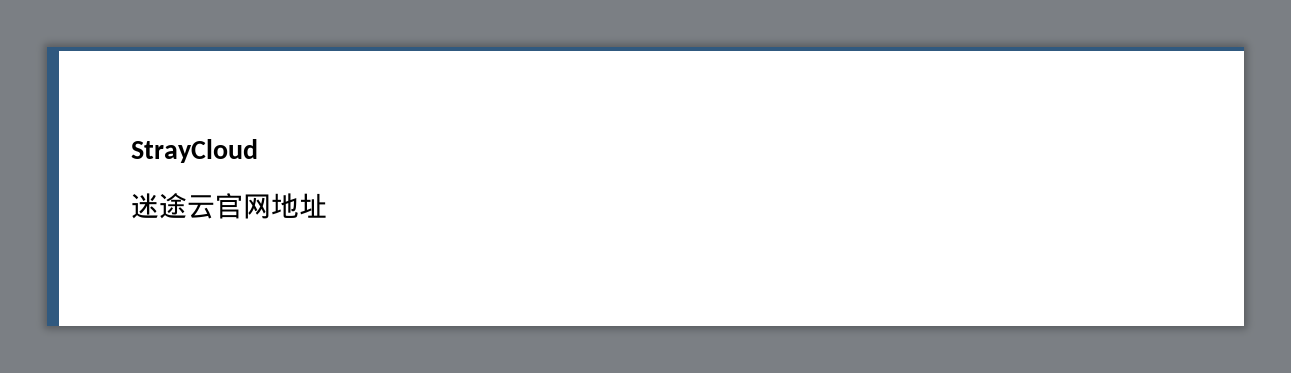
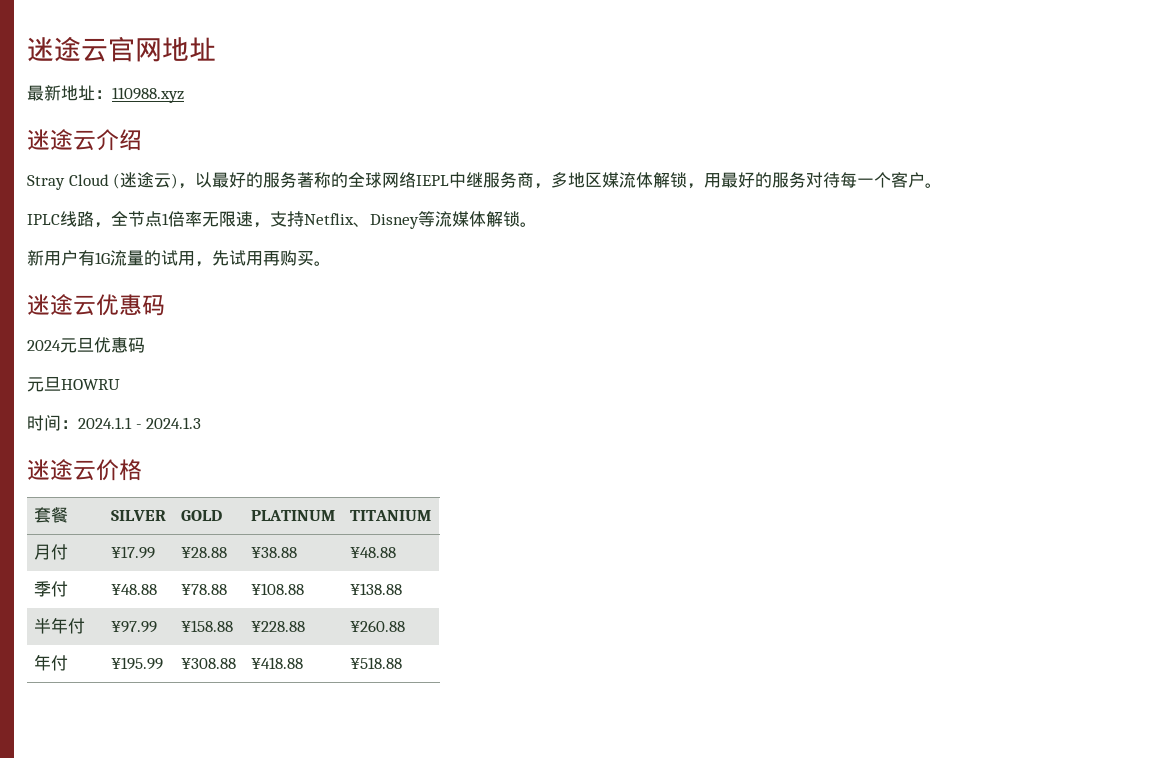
- StrayCloud
+ 最新地址：110988.xyz
+ 迷途云介绍
+ Stray Cloud (迷途云)，以最好的服务著称的全球网络IEPL中继服务商，多地区媒流体解锁，用最好的服务对待每一个客户。
+ IPLC线路，全节点1倍率无限速，支持Netflix、Disney等流媒体解锁。
+ 新用户有1G流量的试用，先试用再购买。
+ 迷途云优惠码
+ 2024元旦优惠码
+ 元旦HOWRU
+ 时间：2024.1.1 - 2024.1.3
+ 迷途云价格
+ 套餐 | SILVER | GOLD | PLATINUM | TITANIUM
+ 月付 | ¥17.99 | ¥28.88 | ¥38.88 | ¥48.88
+ 季付 | ¥48.88 | ¥78.88 | ¥108.88 | ¥138.88
+ 半年付 | ¥97.99 | ¥158.88 | ¥228.88 | ¥260.88
+ 年付 | ¥195.99 | ¥308.88 | ¥418.88 | ¥518.88

